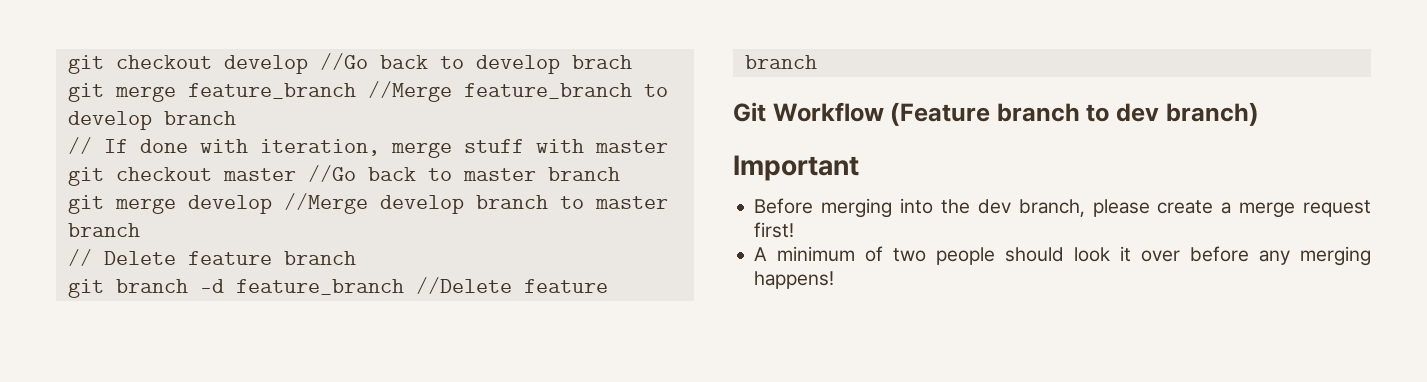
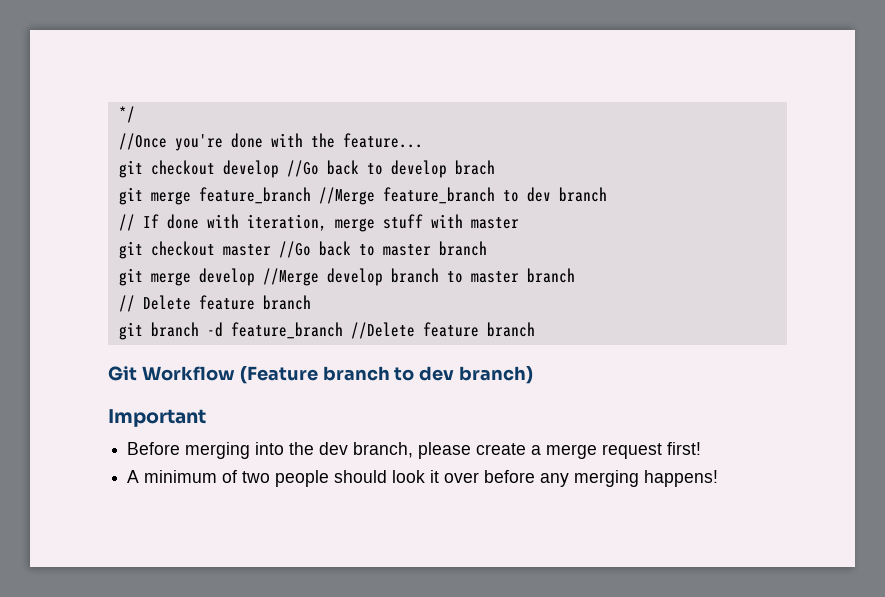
+ */
+ //Once you're done with the feature...
- git merge feature_branch //Merge feature_branch to develop branch
+ git merge feature_branch //Merge feature_branch to dev branch

